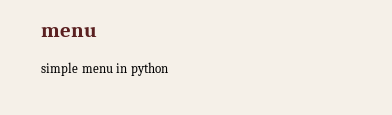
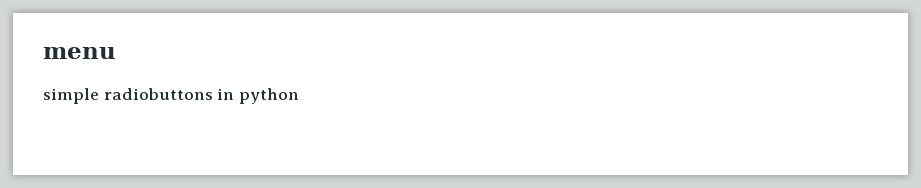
- simple menu in python
+ simple radiobuttons in python

